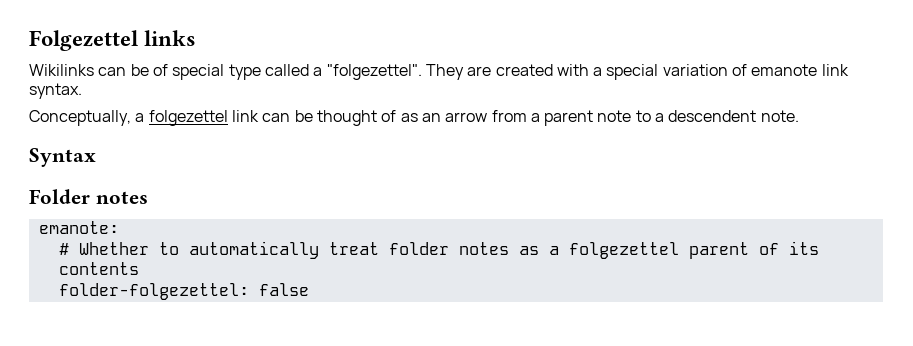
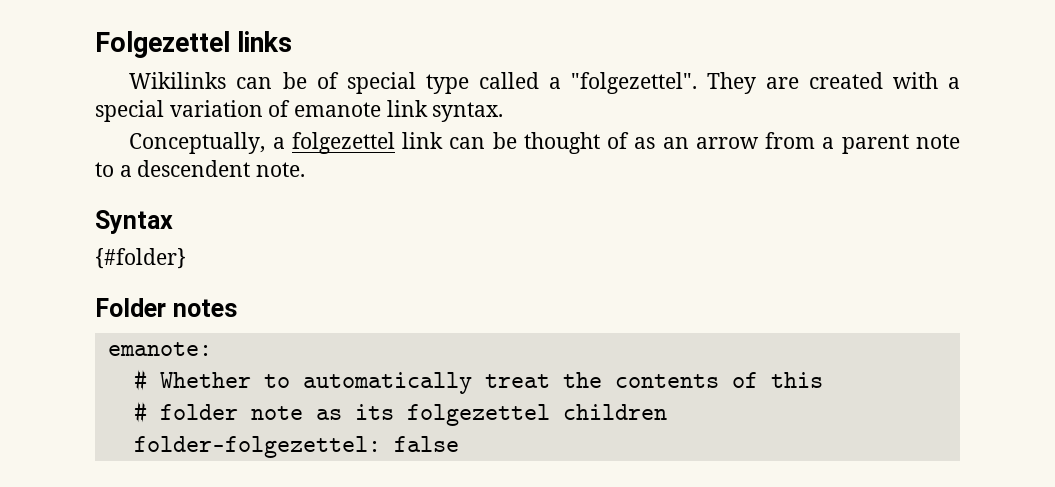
+ {#folder}
- # Whether to automatically treat folder notes as a folgezettel parent of its contents
+ # Whether to automatically treat the contents of this
+ # folder note as its folgezettel children

